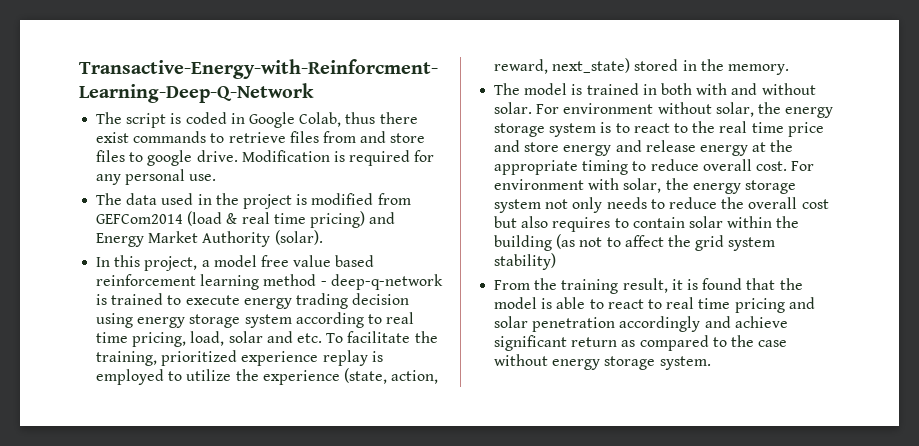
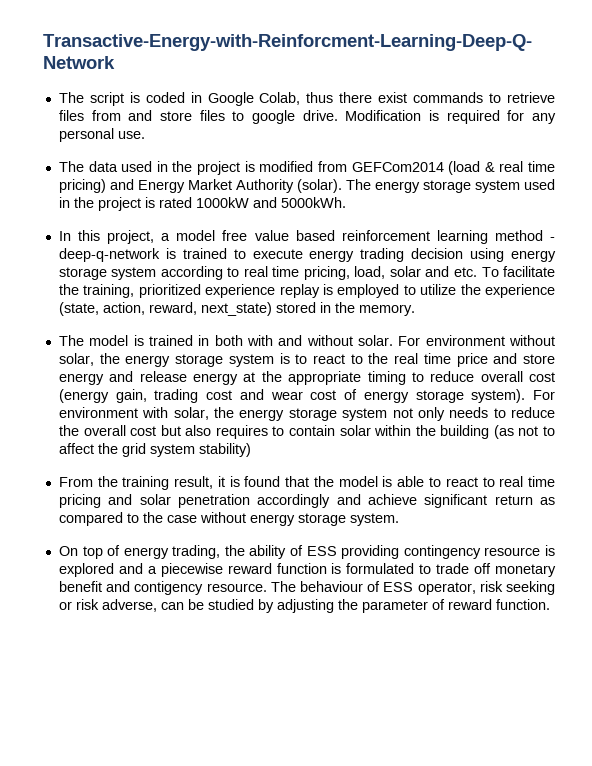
+ The energy storage system used in the project is rated 1000kW and 5000kWh.
- For environment without solar, the energy storage system is to react to the real time price and store energy and release energy at the appropriate timing to reduce overall cost.
+ For environment without solar, the energy storage system is to react to the real time price and store energy and release energy at the appropriate timing to reduce overall cost (energy gain, trading cost and wear cost of energy storage system).
+ On top of energy trading, the ability of ESS providing contingency resource is explored and a piecewise reward function is formulated to trade off monetary benefit and contigency resource. The behaviour of ESS operator, risk seeking or risk adverse, can be studied by adjusting the parameter of reward function.

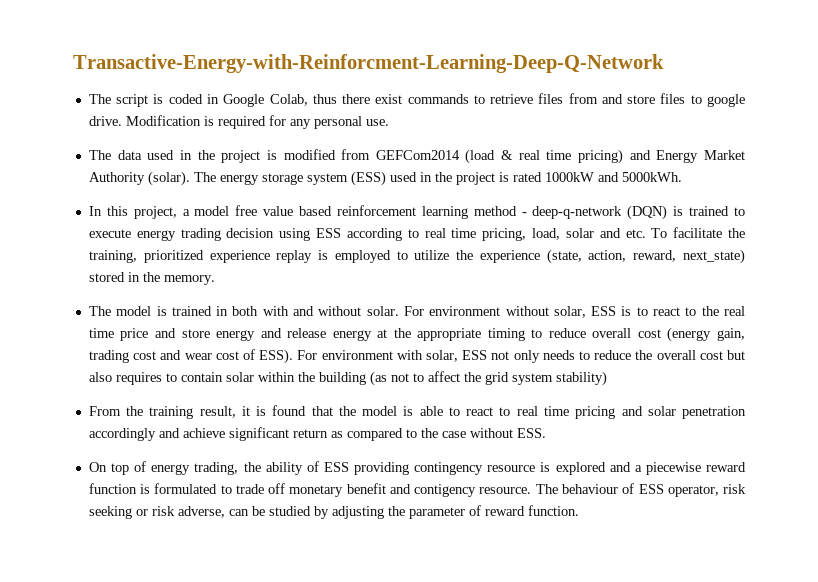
- The energy storage system used in the project is rated 1000kW and 5000kWh.
+ The energy storage system (ESS) used in the project is rated 1000kW and 5000kWh.
- In this project, a model free value based reinforcement learning method - deep-q-network is trained to execute energy trading decision using energy storage system according to real time pricing, load, solar and etc. To facilitate the training, prioritized experience replay is employed to utilize the experience (state, action, reward, next_state) stored in the memory.
+ In this project, a model free value based reinforcement learning method - deep-q-network (DQN) is trained to execute energy trading decision using ESS according to real time pricing, load, solar and etc. To facilitate the training, prioritized experience replay is employed to utilize the experience (state, action, reward, next_state) stored in the memory.
- For environment without solar, the energy storage system is to react to the real time price and store energy and release energy at the appropriate timing to reduce overall cost (energy gain, trading cost and wear cost of energy storage system).
+ For environment without solar, ESS is to react to the real time price and store energy and release energy at the appropriate timing to reduce overall cost (energy gain, trading cost and wear cost of ESS).
- For environment with solar, the energy storage system not only needs to reduce the overall cost but also requires to contain solar within the building (as not to affect the grid system stability)
+ For environment with solar, ESS not only needs to reduce the overall cost but also requires to contain solar within the building (as not to affect the grid system stability)
- From the training result, it is found that the model is able to react to real time pricing and solar penetration accordingly and achieve significant return as compared to the case without energy storage system.
+ From the training result, it is found that the model is able to react to real time pricing and solar penetration accordingly and achieve significant return as compared to the case without ESS.

